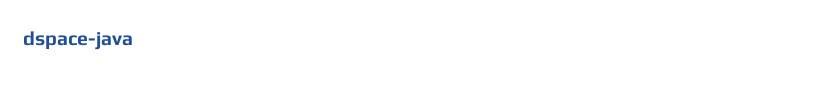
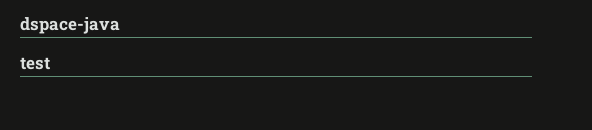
+ test

